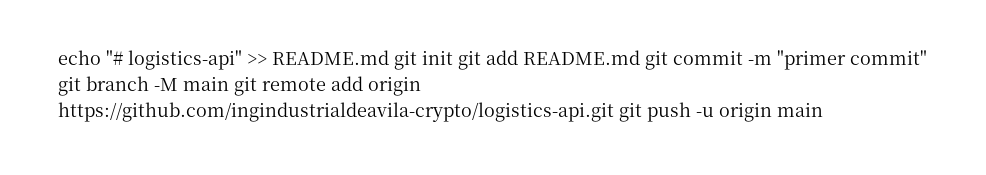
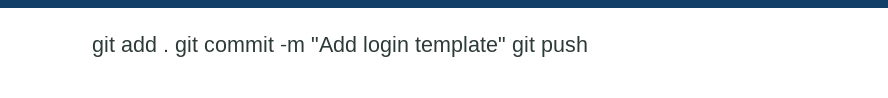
- echo "# logistics-api" >> README.md git init git add README.md git commit -m "primer commit" git branch -M main git remote add origin https://github.com/ingindustrialdeavila-crypto/logistics-api.git git push -u origin main
+ git add . git commit -m "Add login template" git push

